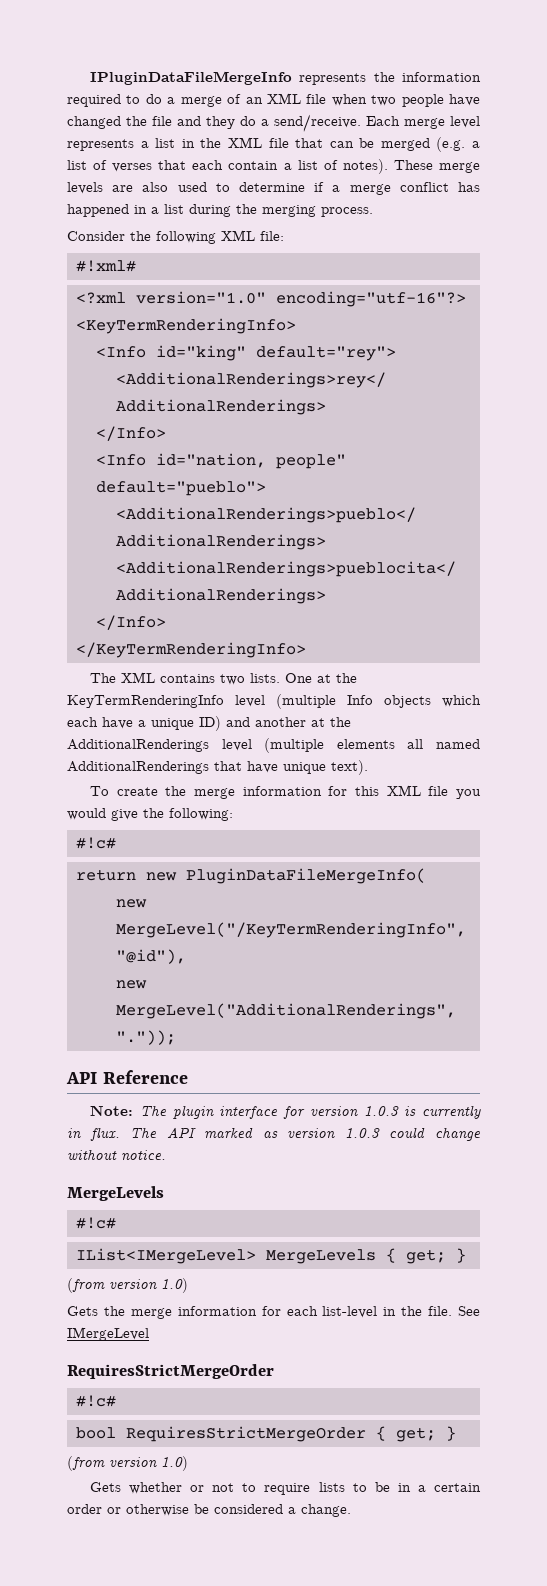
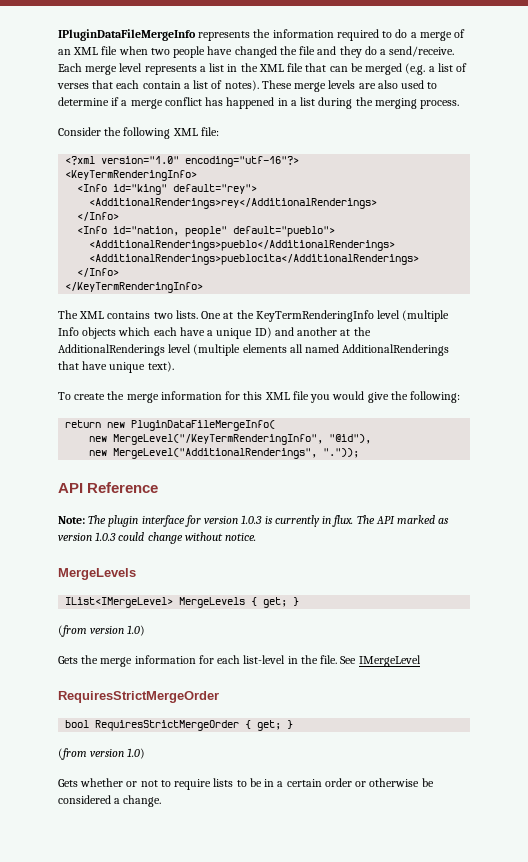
- #!xml#
  To create the merge information for this XML file you would give the following:
- #!c#
  The API marked as version 1.0.3 could change without notice.
  MergeLevels
- #!c#
  See IMergeLevel
  RequiresStrictMergeOrder
- #!c#

